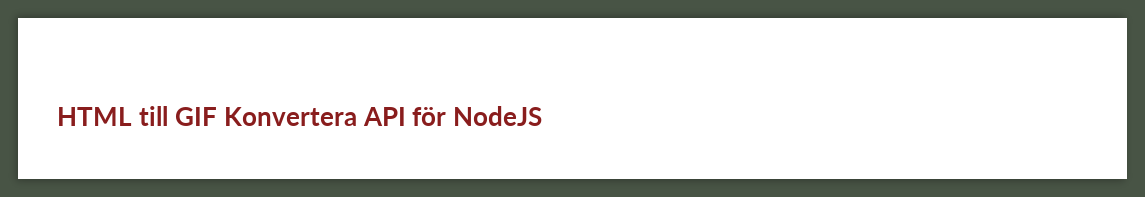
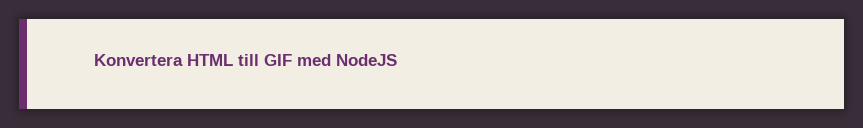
- HTML till GIF Konvertera API för NodeJS
+ Konvertera HTML till GIF med NodeJS

